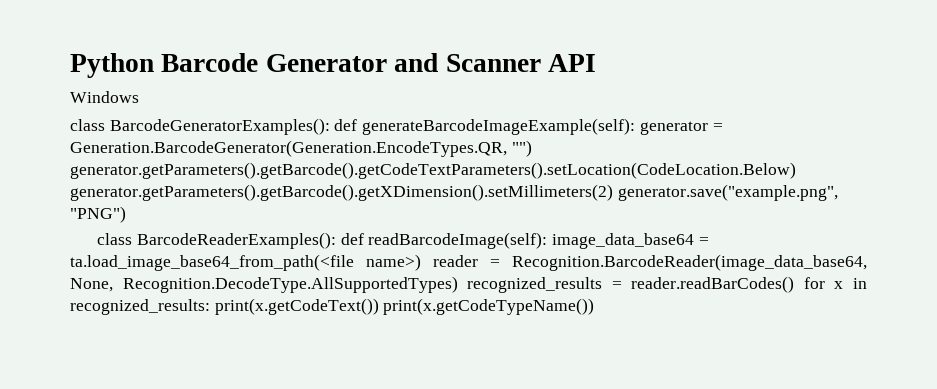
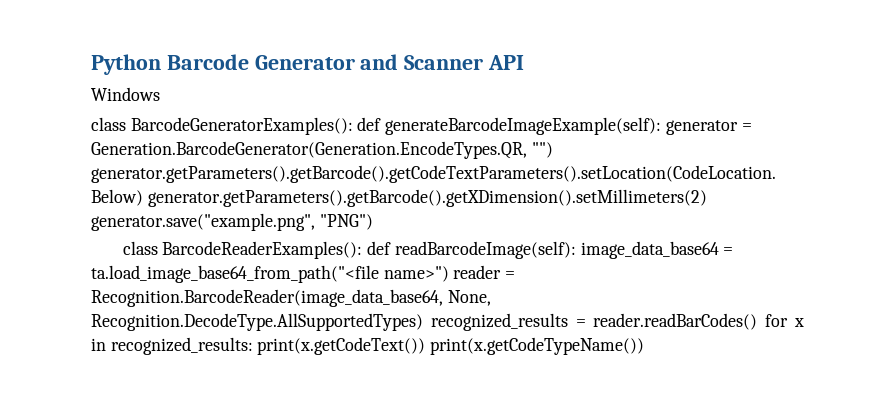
- class BarcodeReaderExamples(): def readBarcodeImage(self): image_data_base64 = ta.load_image_base64_from_path(<file name>) reader = Recognition.BarcodeReader(image_data_base64, None, Recognition.DecodeType.AllSupportedTypes) recognized_results = reader.readBarCodes() for x in recognized_results: print(x.getCodeText()) print(x.getCodeTypeName())
+ class BarcodeReaderExamples(): def readBarcodeImage(self): image_data_base64 = ta.load_image_base64_from_path("<file name>") reader = Recognition.BarcodeReader(image_data_base64, None, Recognition.DecodeType.AllSupportedTypes) recognized_results = reader.readBarCodes() for x in recognized_results: print(x.getCodeText()) print(x.getCodeTypeName())

